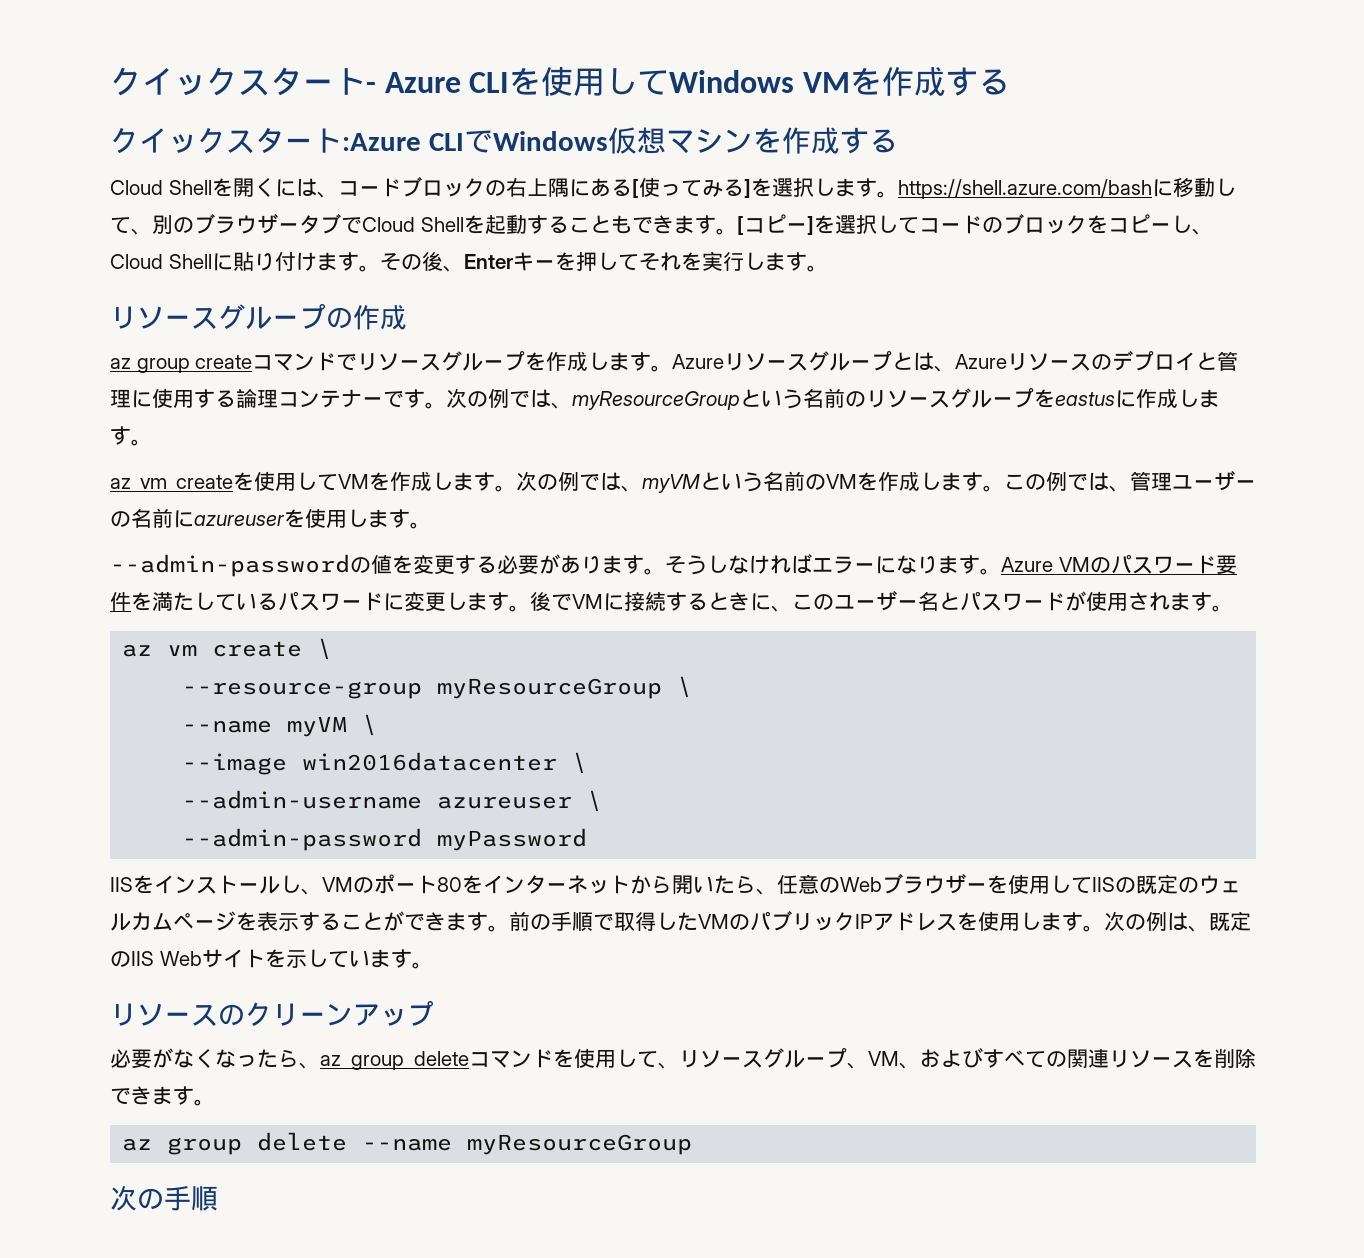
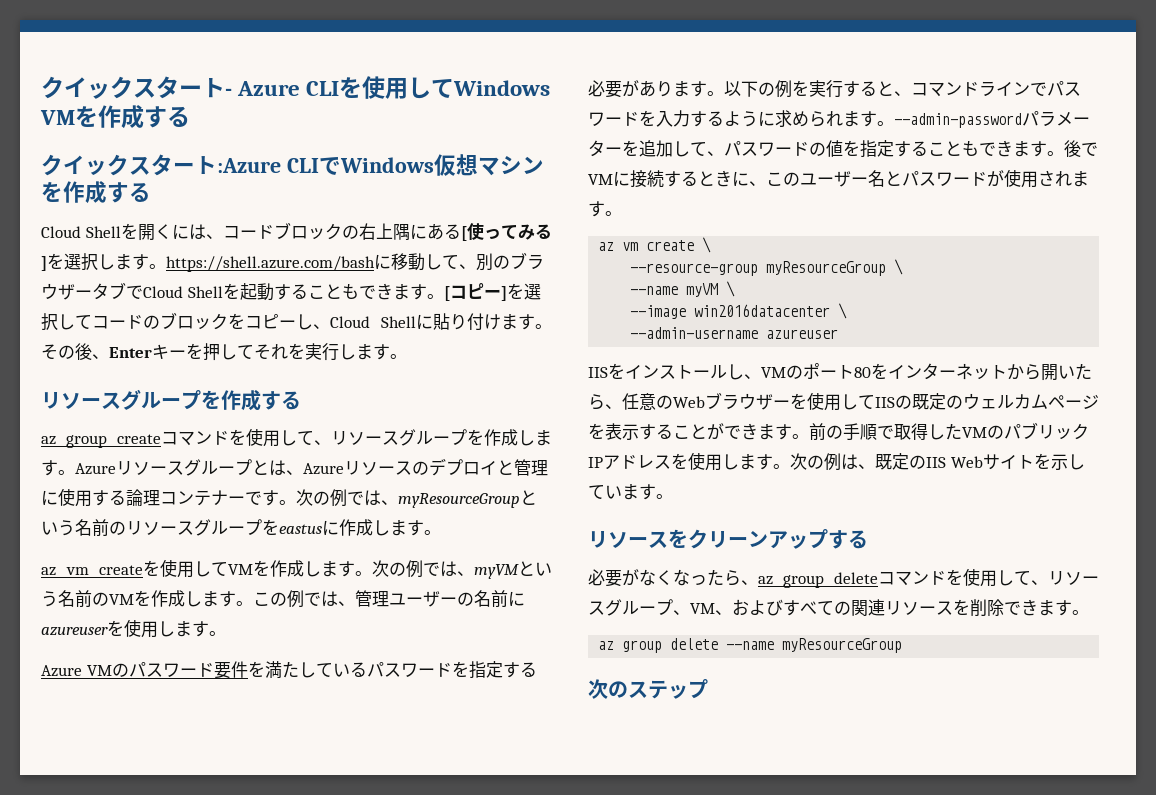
- リソースグループの作成
+ リソースグループを作成する
- az group createコマンドでリソースグループを作成します。
+ az group createコマンドを使用して、リソースグループを作成します。
- --admin-passwordの値を変更する必要があります。そうしなければエラーになります。Azure VMのパスワード要件を満たしているパスワードに変更します。
+ Azure VMのパスワード要件を満たしているパスワードを指定する必要があります。以下の例を実行すると、コマンドラインでパスワードを入力するように求められます。--admin-passwordパラメーターを追加して、パスワードの値を指定することもできます。
- --admin-username azureuser \
- --admin-password myPassword
+ --admin-username azureuser
- リソースのクリーンアップ
+ リソースをクリーンアップする
- 次の手順
+ 次のステップ

